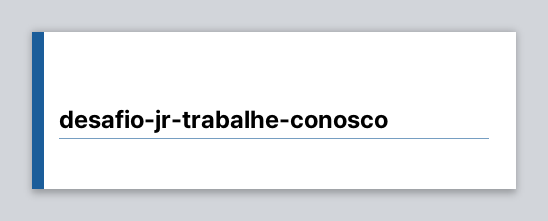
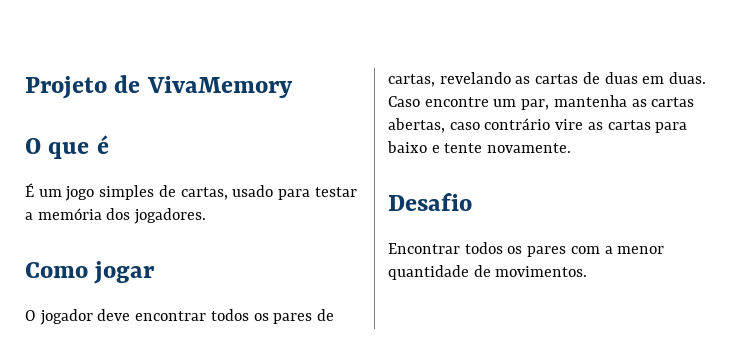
- desafio-jr-trabalhe-conosco
+ Projeto de VivaMemory
+ O que é
+ É um jogo simples de cartas, usado para testar a memória dos jogadores.
+ Como jogar
+ O jogador deve encontrar todos os pares de cartas, revelando as cartas de duas em duas. Caso encontre um par, mantenha as cartas abertas, caso contrário vire as cartas para baixo e tente novamente.
+ Desafio
+ Encontrar todos os pares com a menor quantidade de movimentos.

